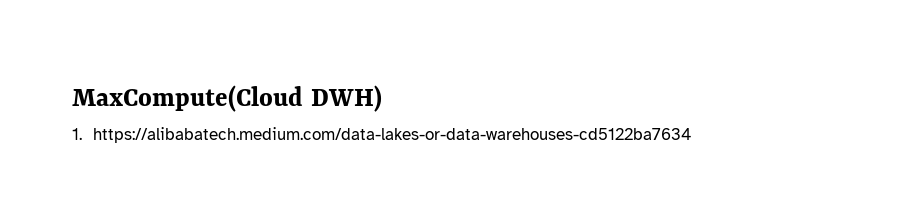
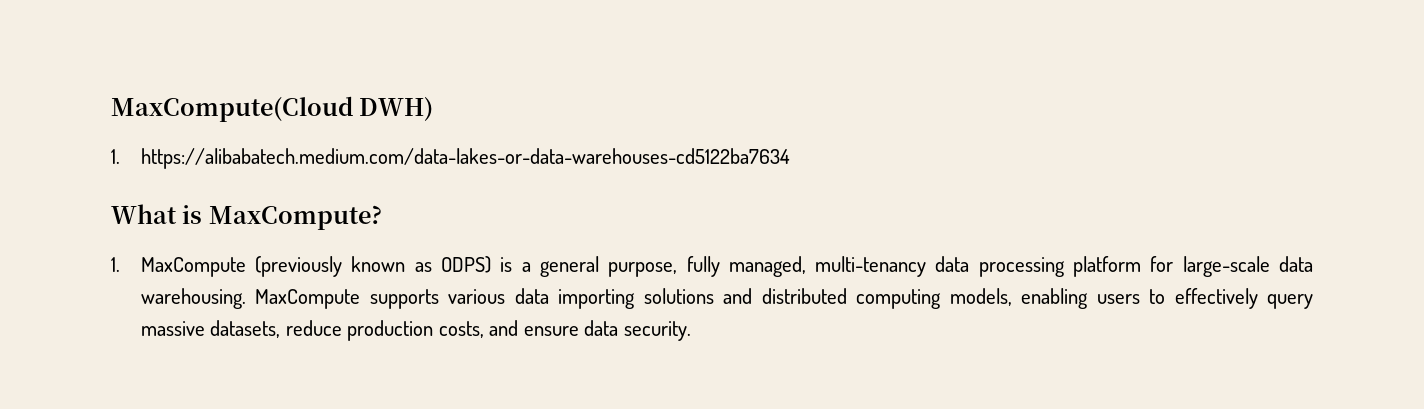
+ What is MaxCompute?
+ 1. MaxCompute (previously known as ODPS) is a general purpose, fully managed, multi-tenancy data processing platform for large-scale data warehousing. MaxCompute supports various data importing solutions and distributed computing models, enabling users to effectively query massive datasets, reduce production costs, and ensure data security.

